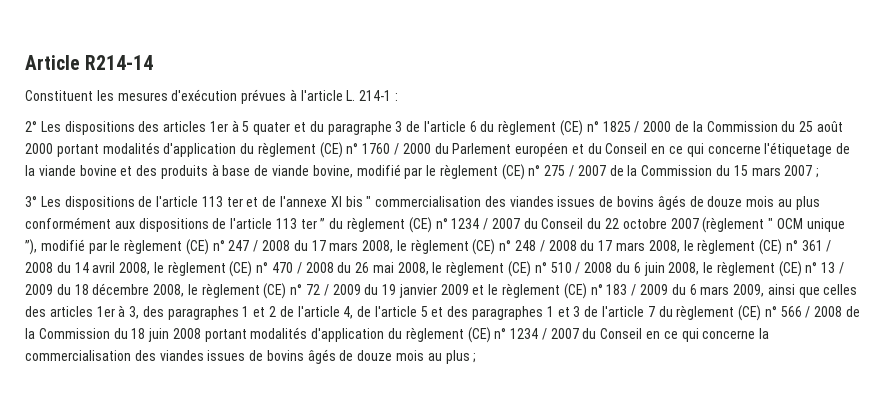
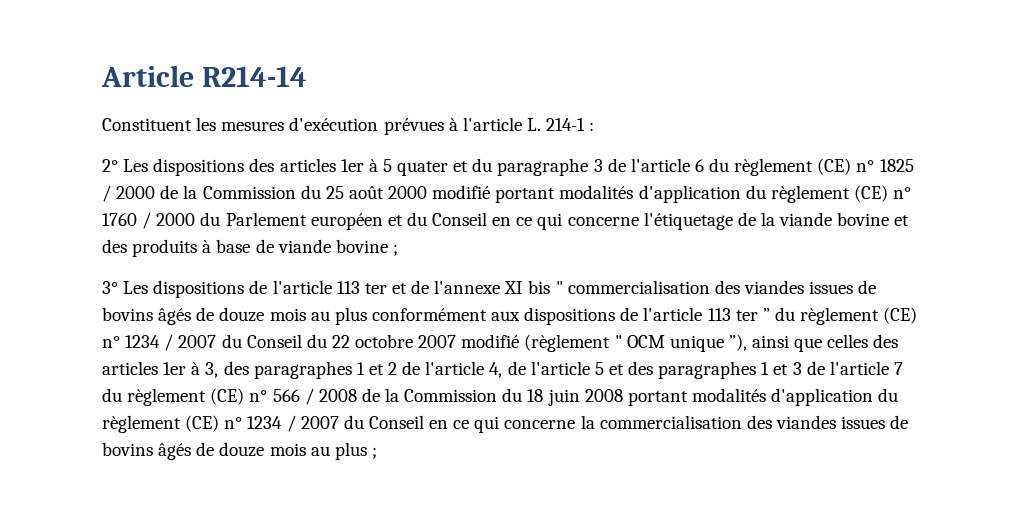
- 2° Les dispositions des articles 1er à 5 quater et du paragraphe 3 de l'article 6 du règlement (CE) n° 1825 / 2000 de la Commission du 25 août 2000 portant modalités d'application du règlement (CE) n° 1760 / 2000 du Parlement européen et du Conseil en ce qui concerne l'étiquetage de la viande bovine et des produits à base de viande bovine, modifié par le règlement (CE) n° 275 / 2007 de la Commission du 15 mars 2007 ;
+ 2° Les dispositions des articles 1er à 5 quater et du paragraphe 3 de l'article 6 du règlement (CE) n° 1825 / 2000 de la Commission du 25 août 2000 modifié portant modalités d'application du règlement (CE) n° 1760 / 2000 du Parlement européen et du Conseil en ce qui concerne l'étiquetage de la viande bovine et des produits à base de viande bovine ;
- 3° Les dispositions de l'article 113 ter et de l'annexe XI bis " commercialisation des viandes issues de bovins âgés de douze mois au plus conformément aux dispositions de l'article 113 ter ” du règlement (CE) n° 1234 / 2007 du Conseil du 22 octobre 2007 (règlement " OCM unique ”), modifié par le règlement (CE) n° 247 / 2008 du 17 mars 2008, le règlement (CE) n° 248 / 2008 du 17 mars 2008, le règlement (CE) n° 361 / 2008 du 14 avril 2008, le règlement (CE) n° 470 / 2008 du 26 mai 2008, le règlement (CE) n° 510 / 2008 du 6 juin 2008, le règlement (CE) n° 13 / 2009 du 18 décembre 2008, le règlement (CE) n° 72 / 2009 du 19 janvier 2009 et le règlement (CE) n° 183 / 2009 du 6 mars 2009, ainsi que celles des articles 1er à 3, des paragraphes 1 et 2 de l'article 4, de l'article 5 et des paragraphes 1 et 3 de l'article 7 du règlement (CE) n° 566 / 2008 de la Commission du 18 juin 2008 portant modalités d'application du règlement (CE) n° 1234 / 2007 du Conseil en ce qui concerne la commercialisation des viandes issues de bovins âgés de douze mois au plus ;
+ 3° Les dispositions de l'article 113 ter et de l'annexe XI bis " commercialisation des viandes issues de bovins âgés de douze mois au plus conformément aux dispositions de l'article 113 ter ” du règlement (CE) n° 1234 / 2007 du Conseil du 22 octobre 2007 modifié (règlement " OCM unique ”), ainsi que celles des articles 1er à 3, des paragraphes 1 et 2 de l'article 4, de l'article 5 et des paragraphes 1 et 3 de l'article 7 du règlement (CE) n° 566 / 2008 de la Commission du 18 juin 2008 portant modalités d'application du règlement (CE) n° 1234 / 2007 du Conseil en ce qui concerne la commercialisation des viandes issues de bovins âgés de douze mois au plus ;

